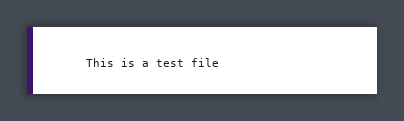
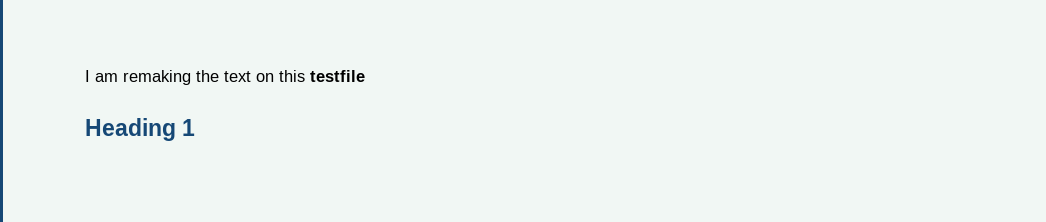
- This is a test file
+ I am remaking the text on this testfile
+ Heading 1

